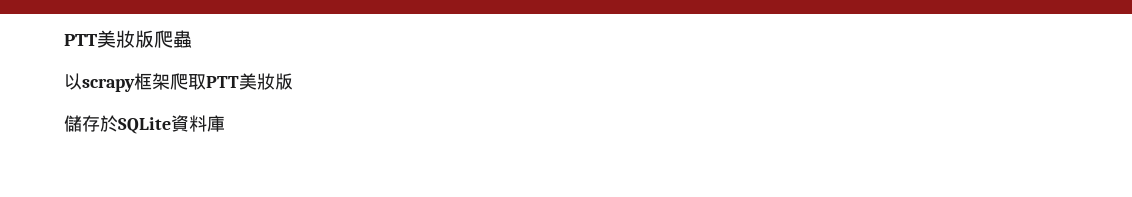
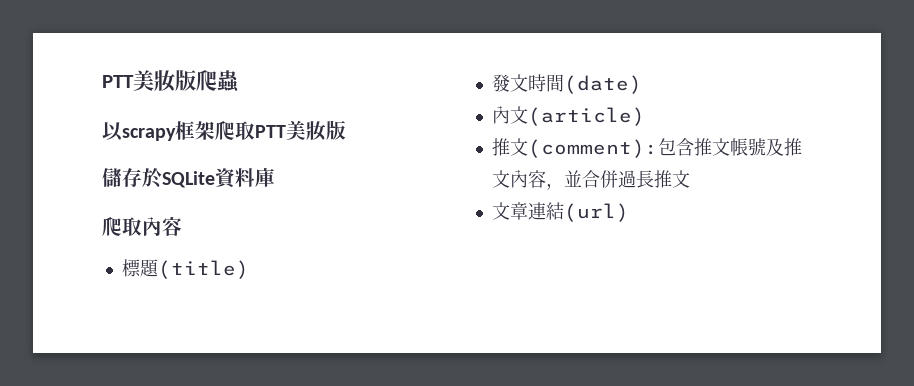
+ 爬取內容
+ 標題(title)
+ 發文時間(date)
+ 內文(article)
+ 推文(comment):包含推文帳號及推文內容，並合併過長推文
+ 文章連結(url)

